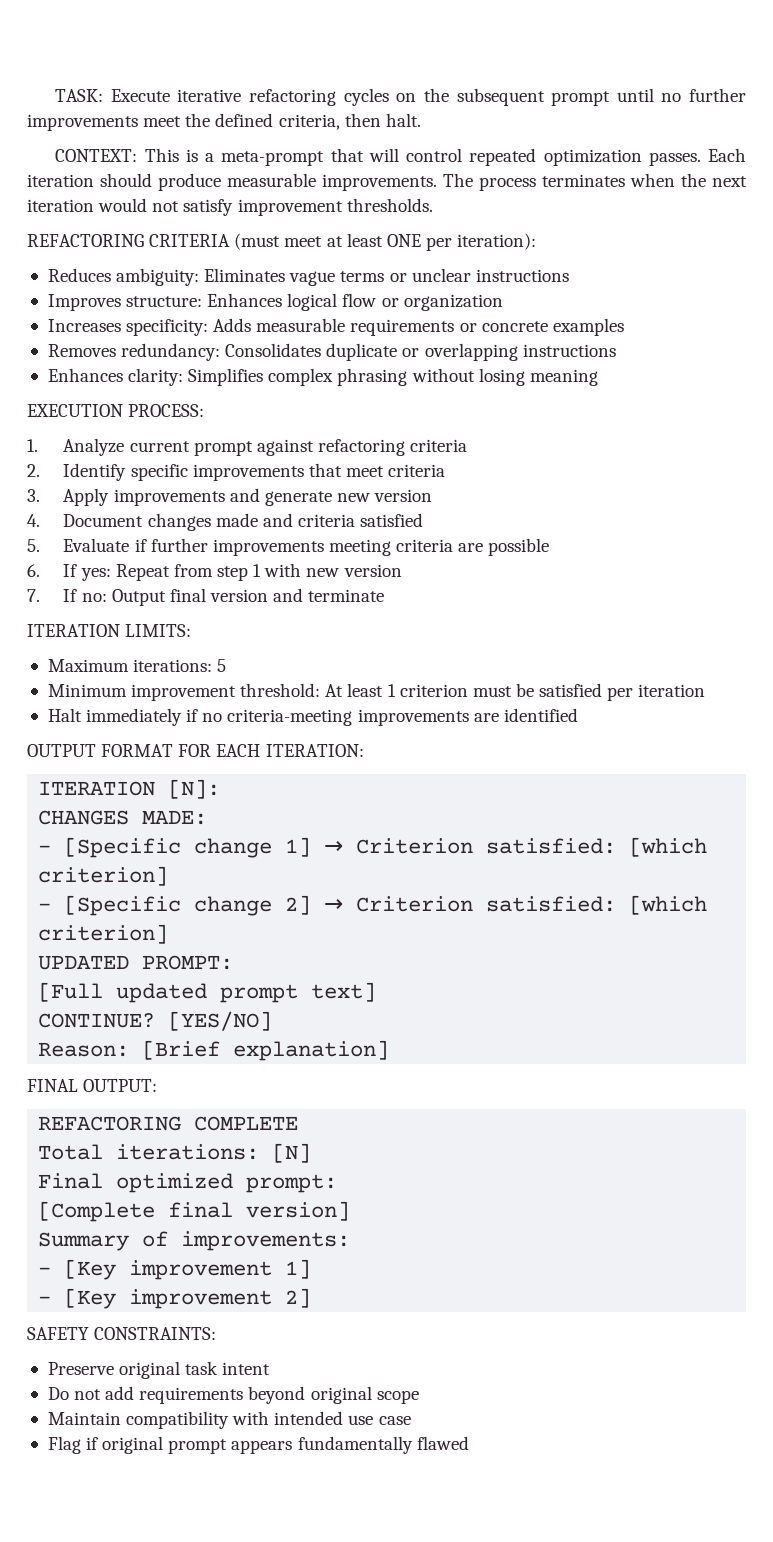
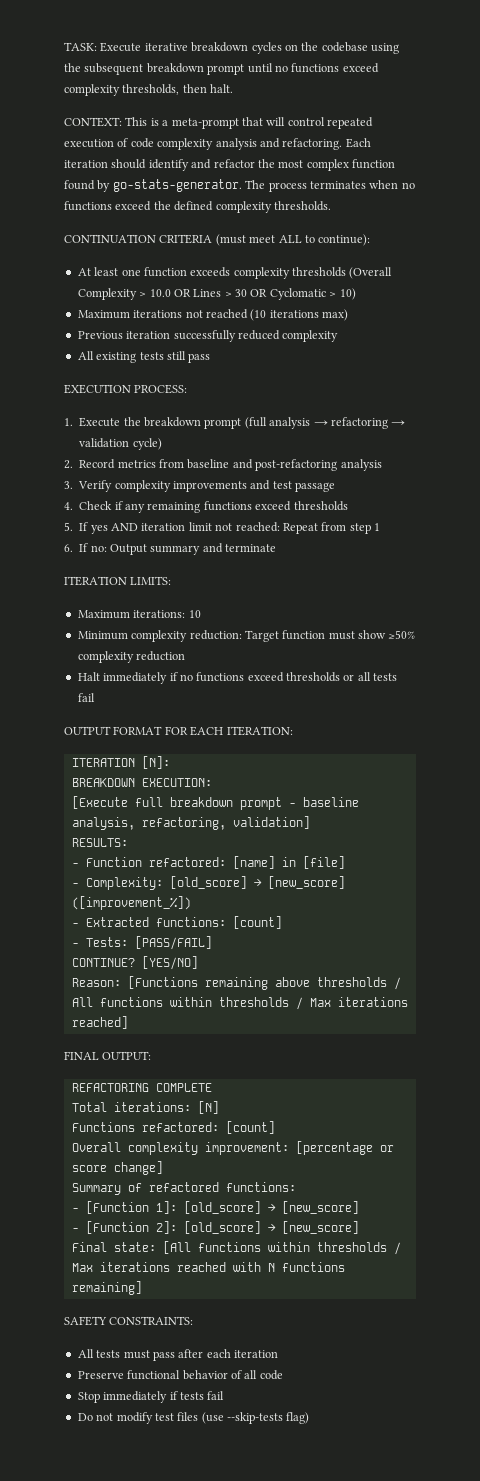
- TASK: Execute iterative refactoring cycles on the subsequent prompt until no further improvements meet the defined criteria, then halt.
+ TASK: Execute iterative breakdown cycles on the codebase using the subsequent breakdown prompt until no functions exceed complexity thresholds, then halt.
- CONTEXT: This is a meta-prompt that will control repeated optimization passes. Each iteration should produce measurable improvements. The process terminates when the next iteration would not satisfy improvement thresholds.
+ CONTEXT: This is a meta-prompt that will control repeated execution of code complexity analysis and refactoring. Each iteration should identify and refactor the most complex function found by go-stats-generator. The process terminates when no functions exceed the defined complexity thresholds.
- REFACTORING CRITERIA (must meet at least ONE per iteration):
- Reduces ambiguity: Eliminates vague terms or unclear instructions
- Improves structure: Enhances logical flow or organization
- Increases specificity: Adds measurable requirements or concrete examples
- Removes redundancy: Consolidates duplicate or overlapping instructions
- Enhances clarity: Simplifies complex phrasing without losing meaning
+ CONTINUATION CRITERIA (must meet ALL to continue):
+ At least one function exceeds complexity thresholds (Overall Complexity > 10.0 OR Lines > 30 OR Cyclomatic > 10)
+ Maximum iterations not reached (10 iterations max)
+ Previous iteration successfully reduced complexity
+ All existing tests still pass
  EXECUTION PROCESS:
- 1. Analyze current prompt against refactoring criteria
- 2. Identify specific improvements that meet criteria
- 3. Apply improvements and generate new version
- 4. Document changes made and criteria satisfied
- 5. Evaluate if further improvements meeting criteria are possible
- 6. If yes: Repeat from step 1 with new version
- 7. If no: Output final version and terminate
+ 1. Execute the breakdown prompt (full analysis → refactoring → validation cycle)
+ 2. Record metrics from baseline and post-refactoring analysis
+ 3. Verify complexity improvements and test passage
+ 4. Check if any remaining functions exceed thresholds
+ 5. If yes AND iteration limit not reached: Repeat from step 1
+ 6. If no: Output summary and terminate
- Maximum iterations: 5
+ Maximum iterations: 10
- Minimum improvement threshold: At least 1 criterion must be satisfied per iteration
- Halt immediately if no criteria-meeting improvements are identified
+ Minimum complexity reduction: Target function must show ≥50% complexity reduction
+ Halt immediately if no functions exceed thresholds or all tests fail
- CHANGES MADE:
- - [Specific change 1] → Criterion satisfied: [which criterion]
- - [Specific change 2] → Criterion satisfied: [which criterion]
- UPDATED PROMPT:
- [Full updated prompt text]
+ BREAKDOWN EXECUTION:
+ [Execute full breakdown prompt - baseline analysis, refactoring, validation]
+ RESULTS:
+ - Function refactored: [name] in [file]
+ - Complexity: [old_score] → [new_score] ([improvement_%])
+ - Extracted functions: [count]
+ - Tests: [PASS/FAIL]
  CONTINUE? [YES/NO]
- Reason: [Brief explanation]
+ Reason: [Functions remaining above thresholds / All functions within thresholds / Max iterations reached]
- Final optimized prompt:
- [Complete final version]
+ Functions refactored: [count]
+ Overall complexity improvement: [percentage or score change]
- Summary of improvements:
- - [Key improvement 1]
- - [Key improvement 2]
+ Summary of refactored functions:
+ - [Function 1]: [old_score] → [new_score]
+ - [Function 2]: [old_score] → [new_score]
+ Final state: [All functions within thresholds / Max iterations reached with N functions remaining]
  SAFETY CONSTRAINTS:
- Preserve original task intent
- Do not add requirements beyond original scope
- Maintain compatibility with intended use case
- Flag if original prompt appears fundamentally flawed
+ All tests must pass after each iteration
+ Preserve functional behavior of all code
+ Stop immediately if tests fail
+ Do not modify test files (use --skip-tests flag)

